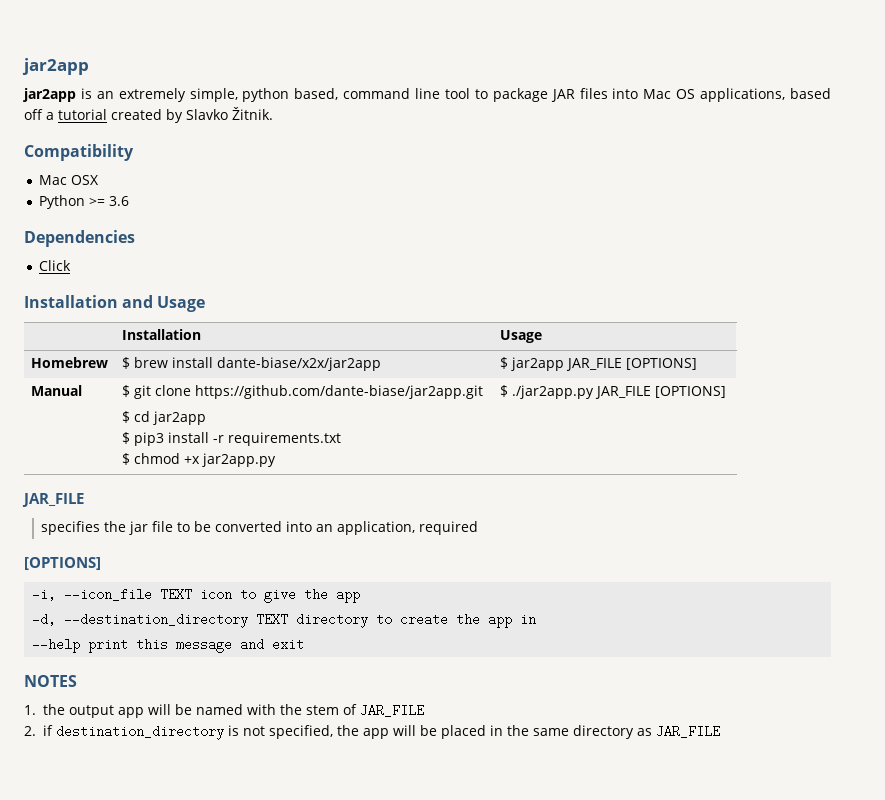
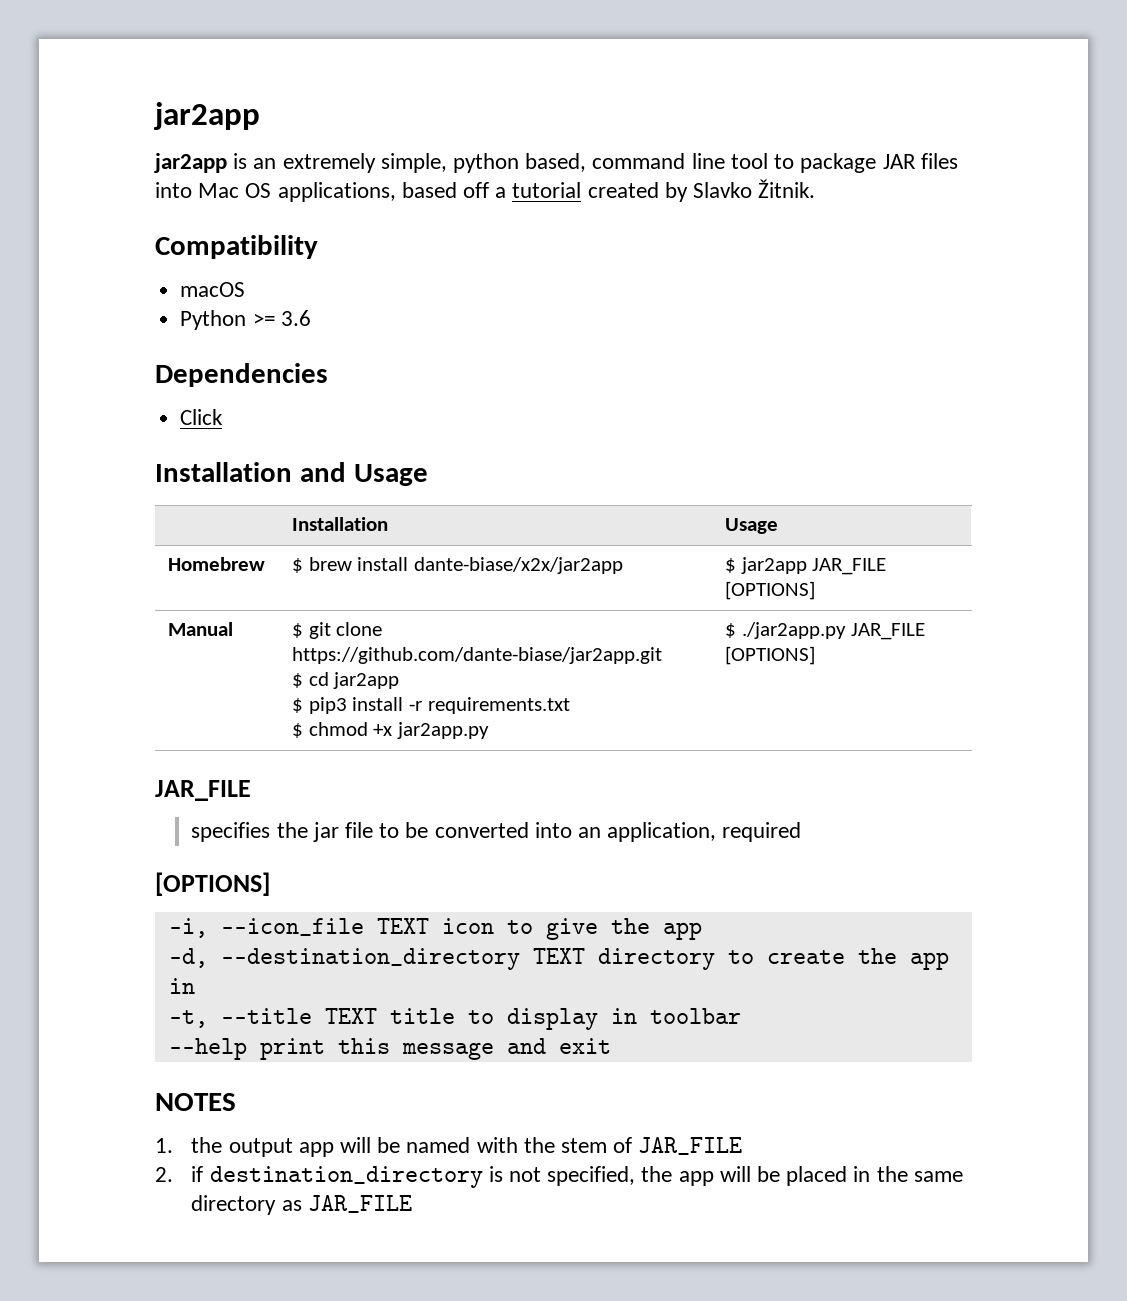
- Mac OSX
+ macOS
+ -t, --title TEXT title to display in toolbar

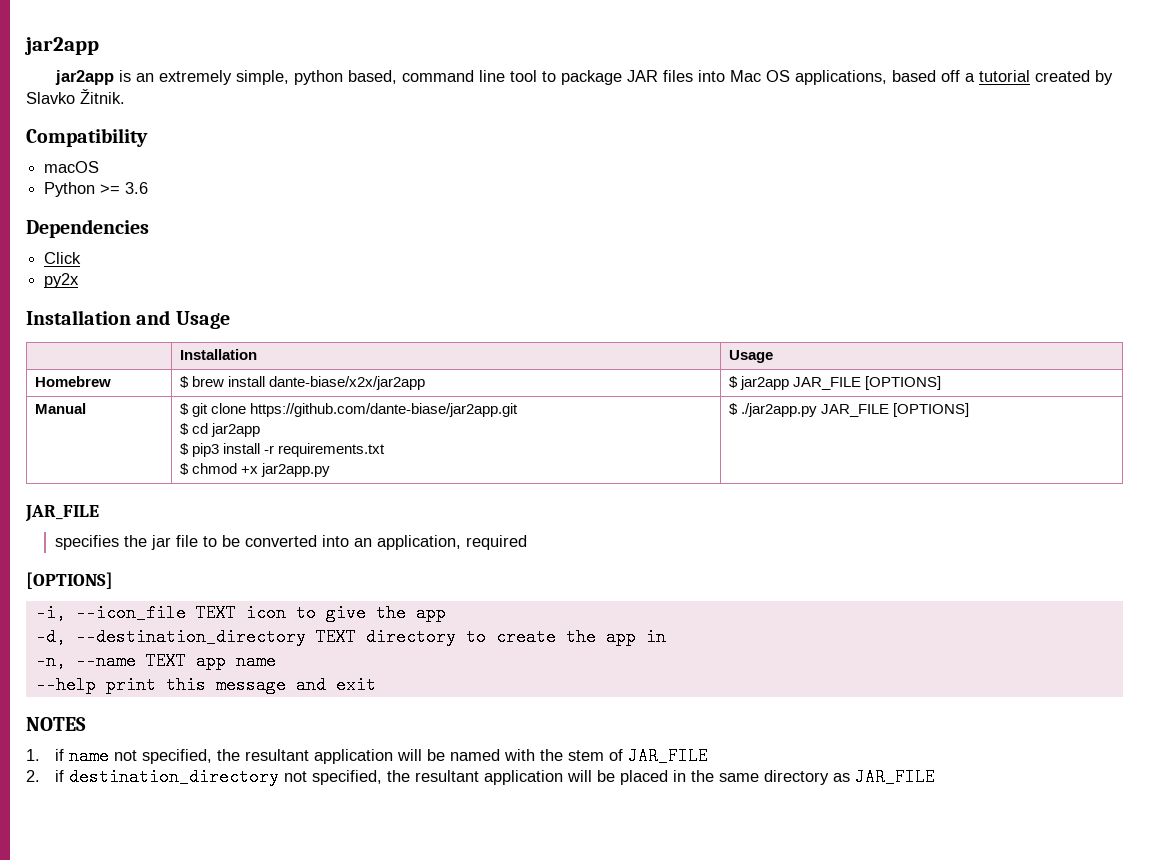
+ py2x
- -t, --title TEXT title to display in toolbar
+ -n, --name TEXT app name
- 1. the output app will be named with the stem of JAR_FILE
+ 1. if name not specified, the resultant application will be named with the stem of JAR_FILE
- 2. if destination_directory is not specified, the app will be placed in the same directory as JAR_FILE
+ 2. if destination_directory not specified, the resultant application will be placed in the same directory as JAR_FILE

